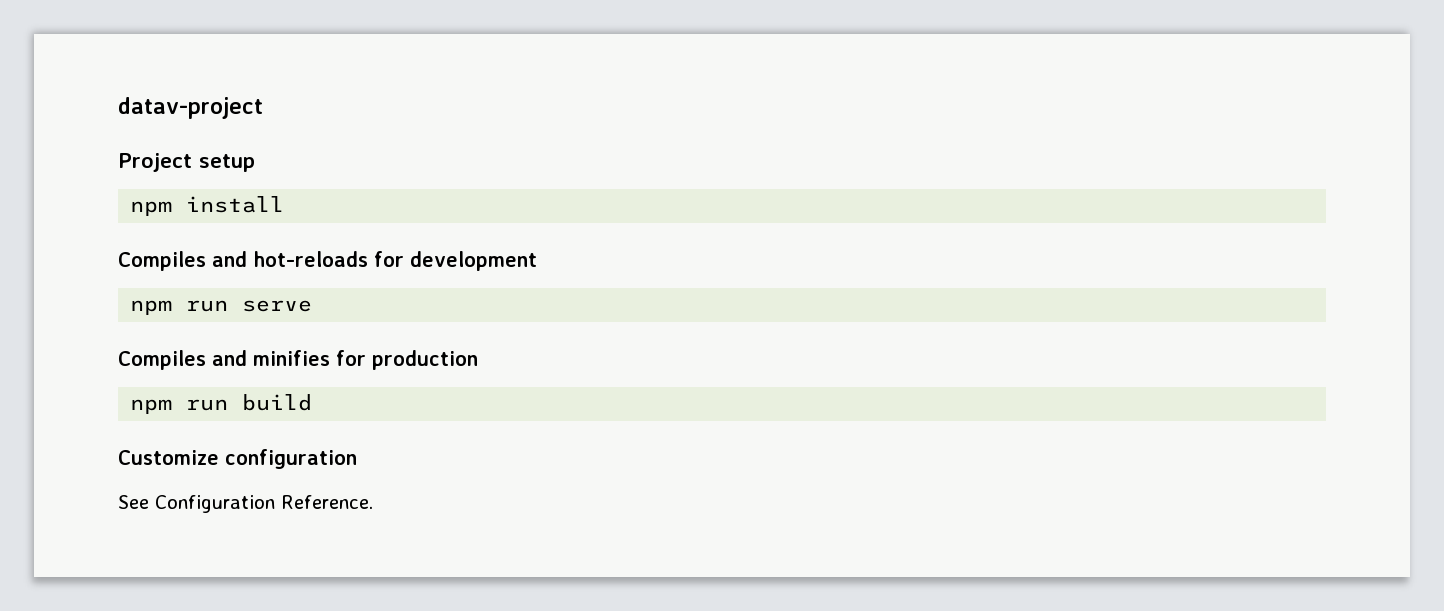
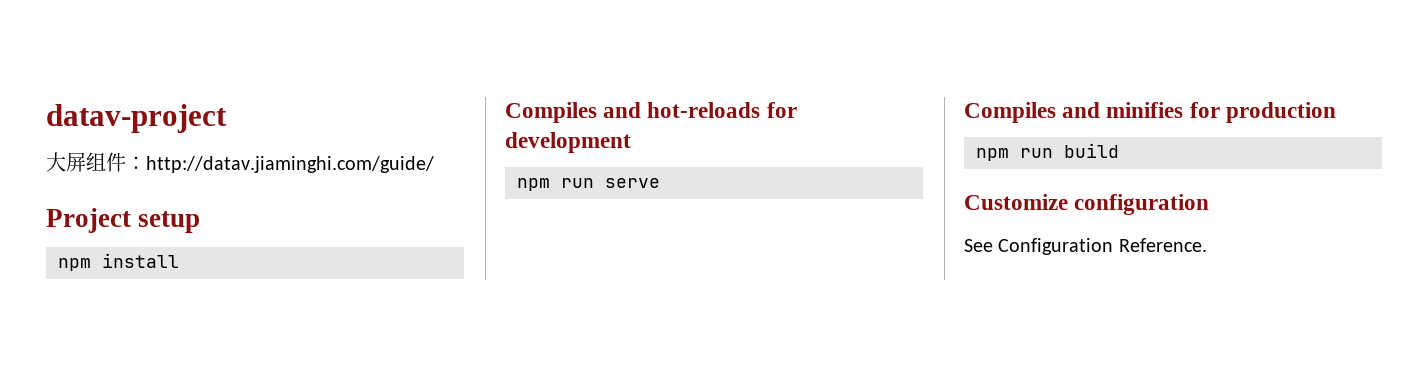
+ 大屏组件：http://datav.jiaminghi.com/guide/

